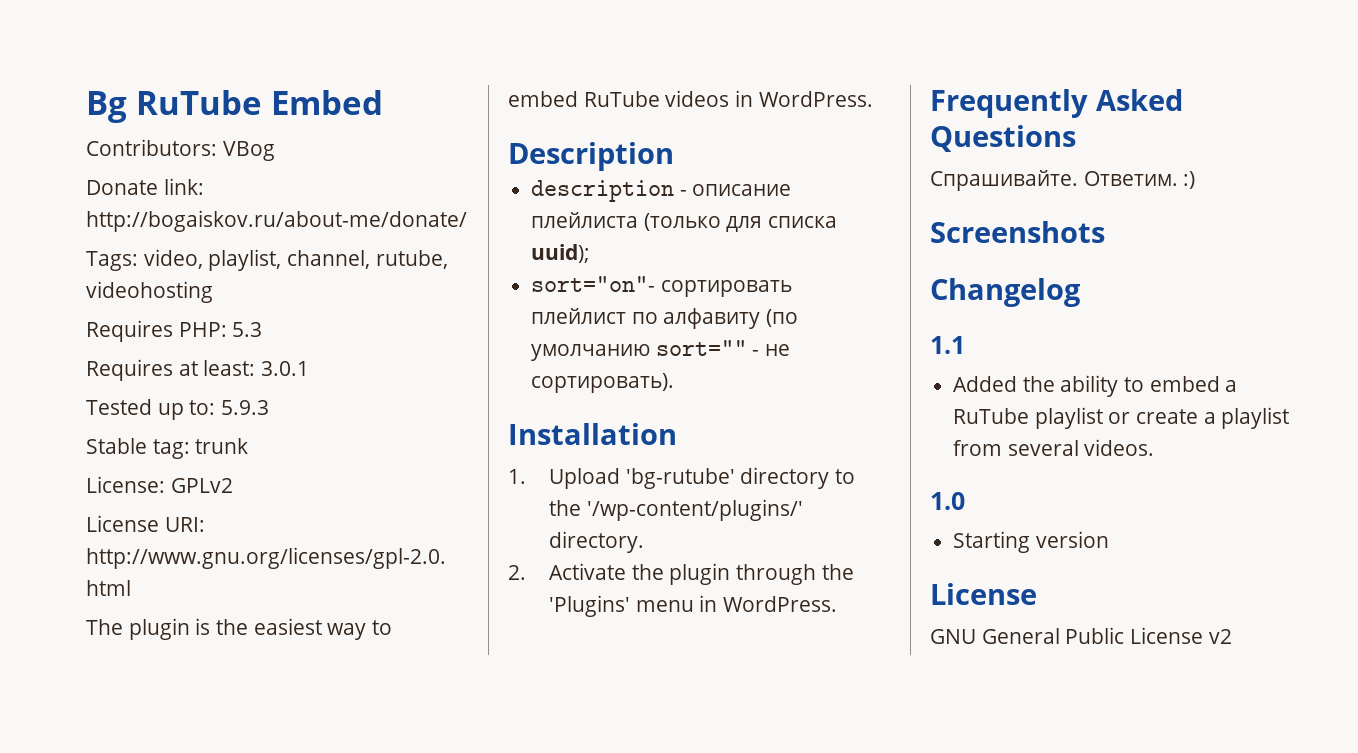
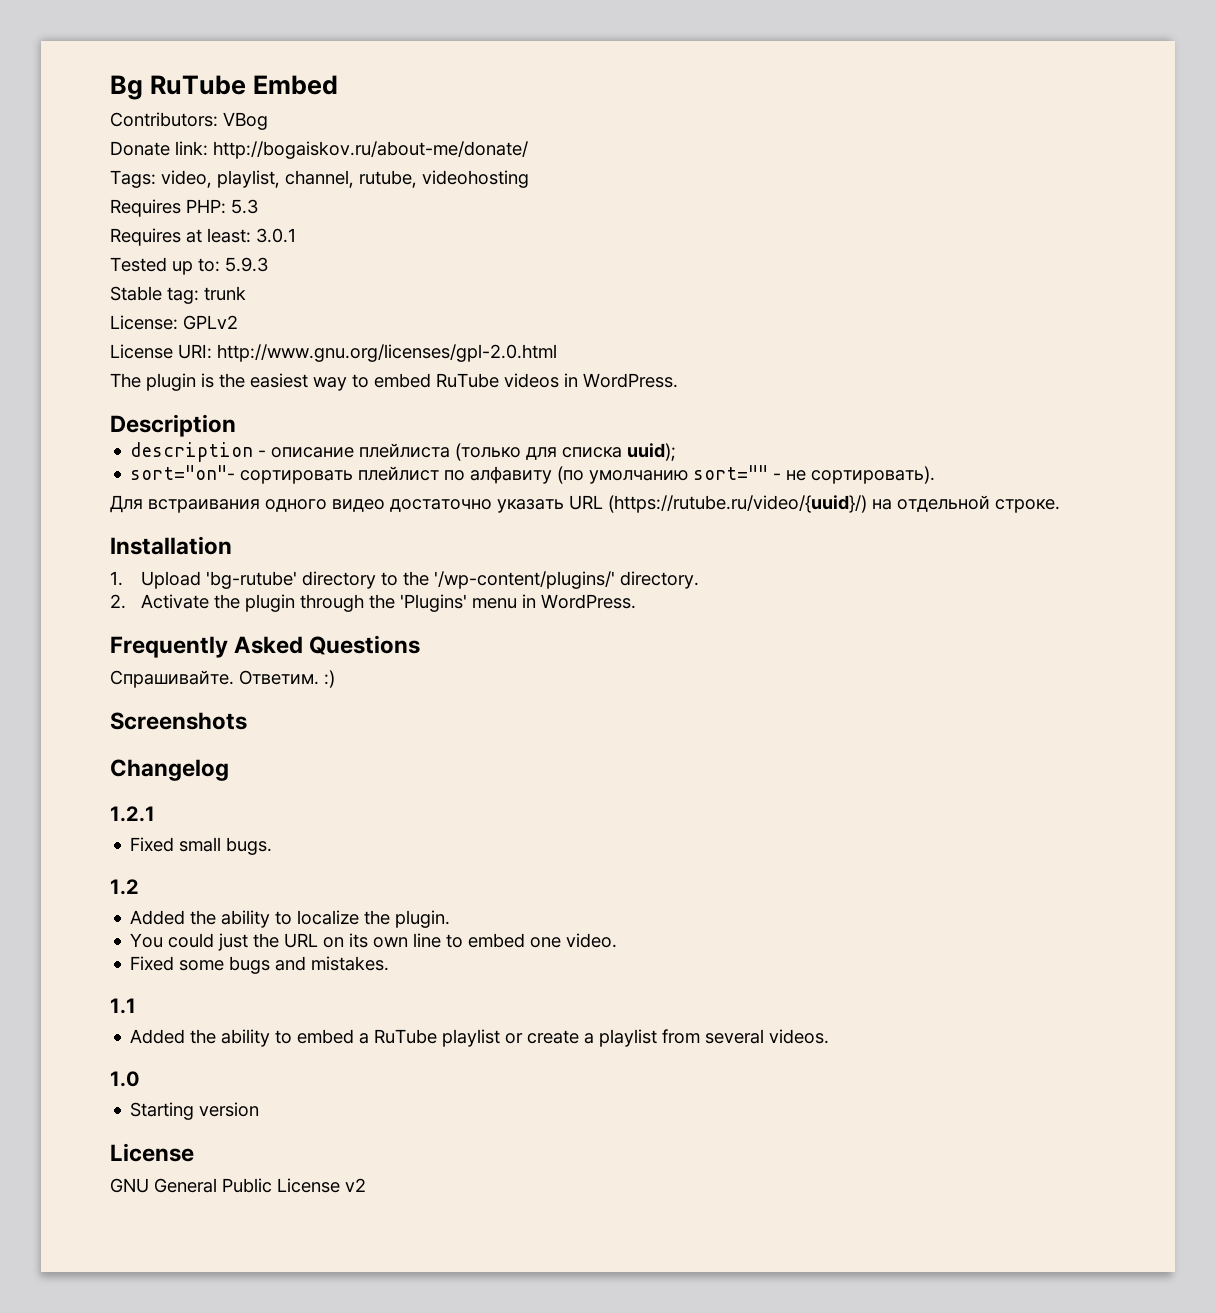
+ Для встраивания одного видео достаточно указать URL (https://rutube.ru/video/{uuid}/) на отдельной строке.
+ 1.2.1
+ Fixed small bugs.
+ 1.2
+ Added the ability to localize the plugin.
+ You could just the URL on its own line to embed one video.
+ Fixed some bugs and mistakes.

